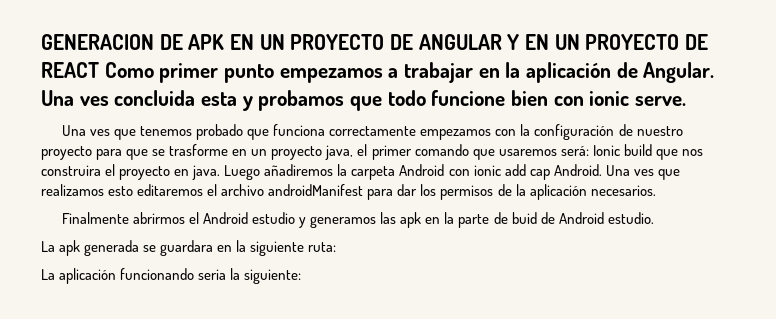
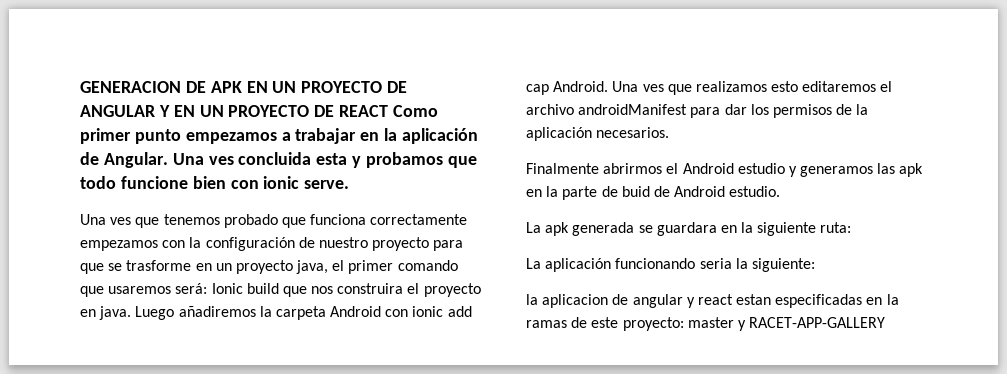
+ la aplicacion de angular y react estan especificadas en la ramas de este proyecto: master y RACET-APP-GALLERY

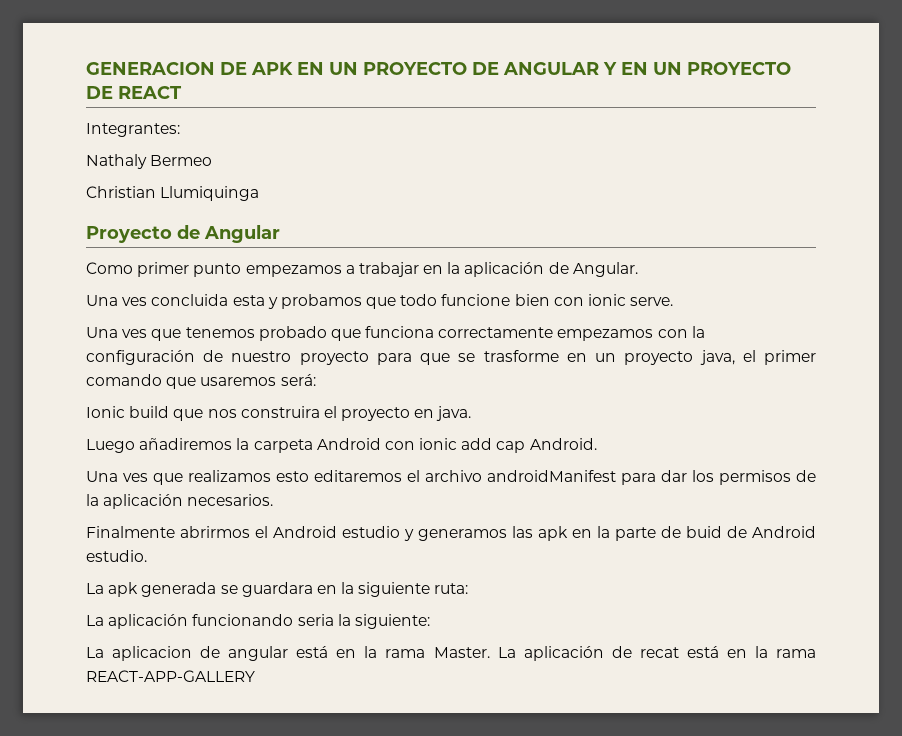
- GENERACION DE APK EN UN PROYECTO DE ANGULAR Y EN UN PROYECTO DE REACT Como primer punto empezamos a trabajar en la aplicación de Angular. Una ves concluida esta y probamos que todo funcione bien con ionic serve.
+ GENERACION DE APK EN UN PROYECTO DE ANGULAR Y EN UN PROYECTO DE REACT
+ Integrantes:
+ Nathaly Bermeo
+ Christian Llumiquinga
+ Proyecto de Angular
+ Como primer punto empezamos a trabajar en la aplicación de Angular.
+ Una ves concluida esta y probamos que todo funcione bien con ionic serve.
- Una ves que tenemos probado que funciona correctamente empezamos con la configuración de nuestro proyecto para que se trasforme en un proyecto java, el primer comando que usaremos será: Ionic build que nos construira el proyecto en java. Luego añadiremos la carpeta Android con ionic add cap Android. Una ves que realizamos esto editaremos el archivo androidManifest para dar los permisos de la aplicación necesarios.
+ Una ves que tenemos probado que funciona correctamente empezamos con la configuración de nuestro proyecto para que se trasforme en un proyecto java, el primer comando que usaremos será:
+ Ionic build que nos construira el proyecto en java.
+ Luego añadiremos la carpeta Android con ionic add cap Android.
+ Una ves que realizamos esto editaremos el archivo androidManifest para dar los permisos de la aplicación necesarios.
- la aplicacion de angular y react estan especificadas en la ramas de este proyecto: master y RACET-APP-GALLERY
+ La aplicacion de angular está en la rama Master. La aplicación de recat está en la rama REACT-APP-GALLERY

